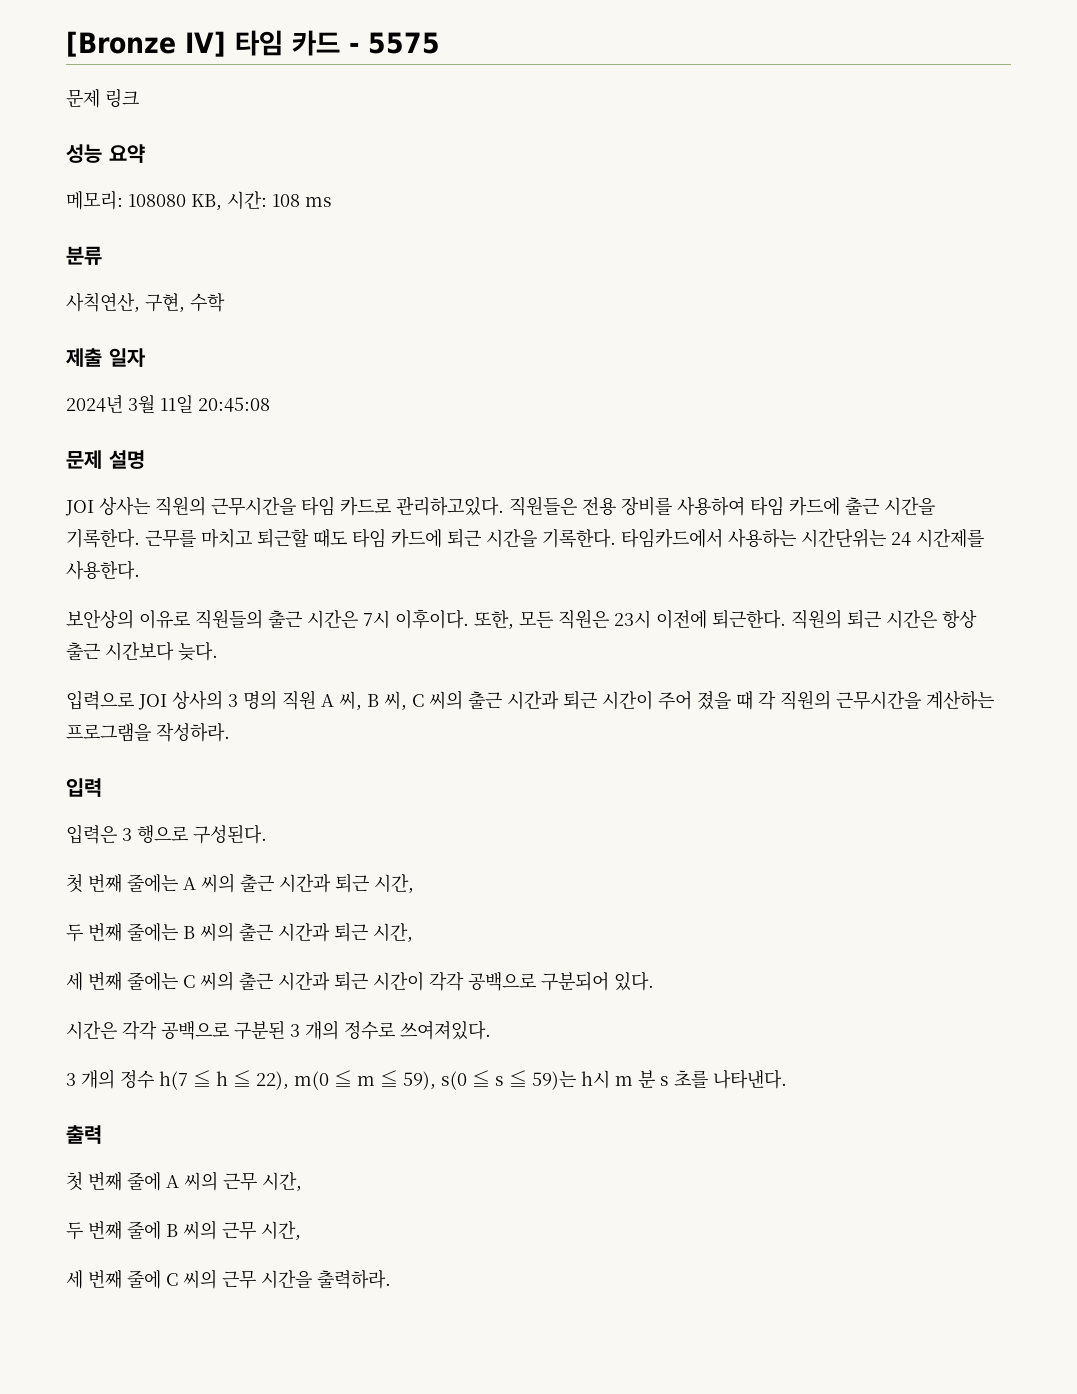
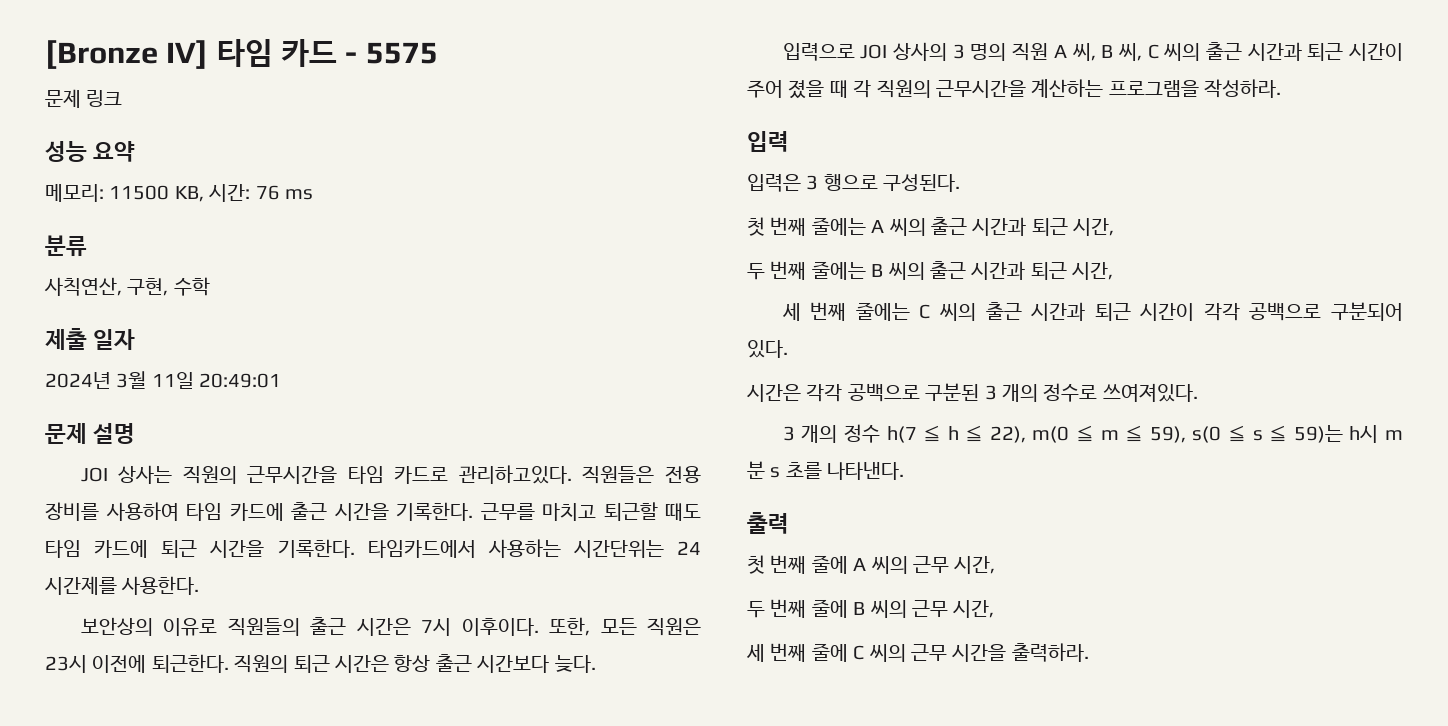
- 메모리: 108080 KB, 시간: 108 ms
+ 메모리: 11500 KB, 시간: 76 ms
- 2024년 3월 11일 20:45:08
+ 2024년 3월 11일 20:49:01

